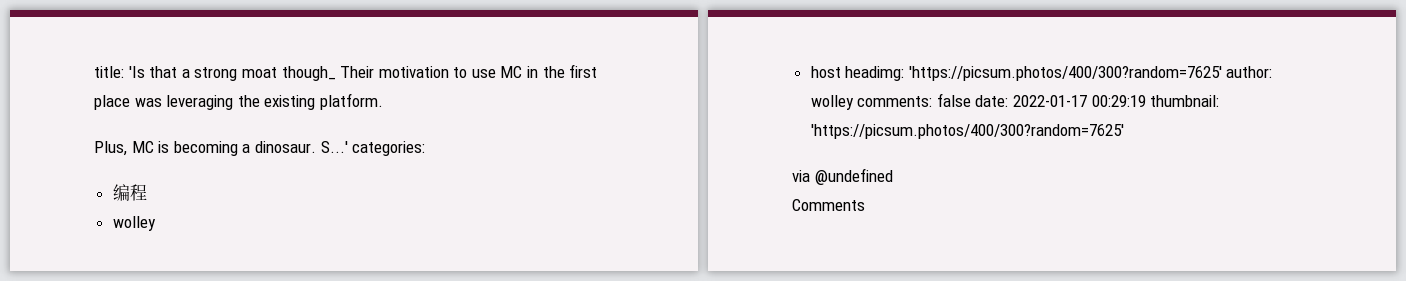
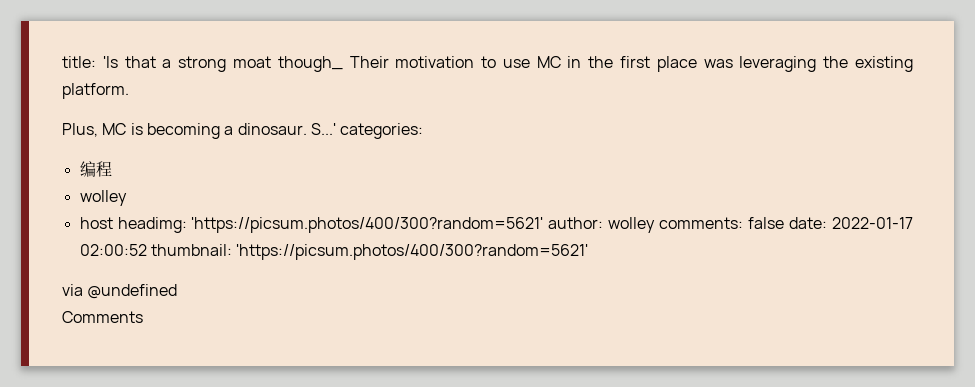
- host headimg: 'https://picsum.photos/400/300?random=7625' author: wolley comments: false date: 2022-01-17 00:29:19 thumbnail: 'https://picsum.photos/400/300?random=7625'
+ host headimg: 'https://picsum.photos/400/300?random=5621' author: wolley comments: false date: 2022-01-17 02:00:52 thumbnail: 'https://picsum.photos/400/300?random=5621'

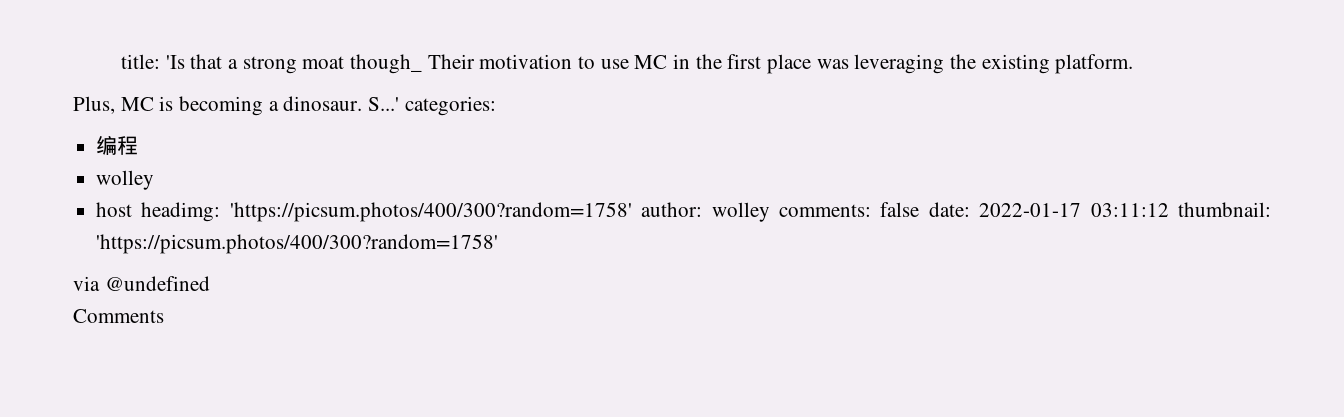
- host headimg: 'https://picsum.photos/400/300?random=5621' author: wolley comments: false date: 2022-01-17 02:00:52 thumbnail: 'https://picsum.photos/400/300?random=5621'
+ host headimg: 'https://picsum.photos/400/300?random=1758' author: wolley comments: false date: 2022-01-17 03:11:12 thumbnail: 'https://picsum.photos/400/300?random=1758'

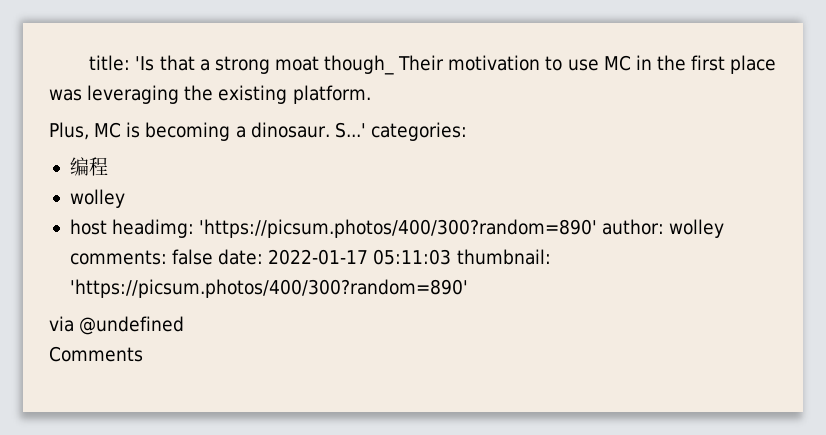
- host headimg: 'https://picsum.photos/400/300?random=1758' author: wolley comments: false date: 2022-01-17 03:11:12 thumbnail: 'https://picsum.photos/400/300?random=1758'
+ host headimg: 'https://picsum.photos/400/300?random=890' author: wolley comments: false date: 2022-01-17 05:11:03 thumbnail: 'https://picsum.photos/400/300?random=890'

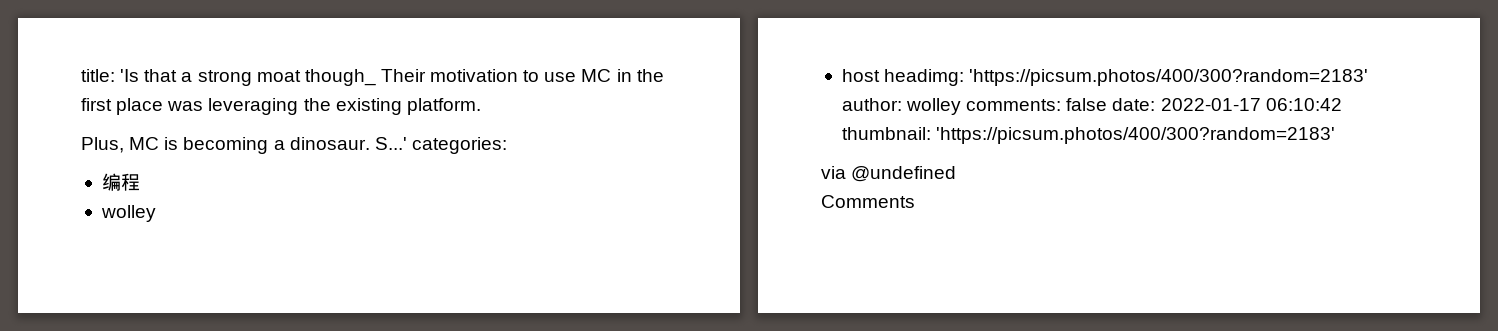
- host headimg: 'https://picsum.photos/400/300?random=890' author: wolley comments: false date: 2022-01-17 05:11:03 thumbnail: 'https://picsum.photos/400/300?random=890'
+ host headimg: 'https://picsum.photos/400/300?random=2183' author: wolley comments: false date: 2022-01-17 06:10:42 thumbnail: 'https://picsum.photos/400/300?random=2183'

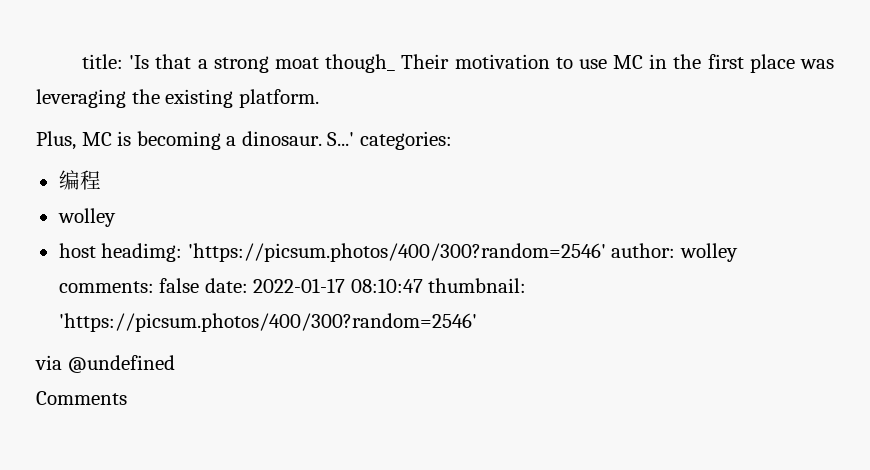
- host headimg: 'https://picsum.photos/400/300?random=2183' author: wolley comments: false date: 2022-01-17 06:10:42 thumbnail: 'https://picsum.photos/400/300?random=2183'
+ host headimg: 'https://picsum.photos/400/300?random=2546' author: wolley comments: false date: 2022-01-17 08:10:47 thumbnail: 'https://picsum.photos/400/300?random=2546'

